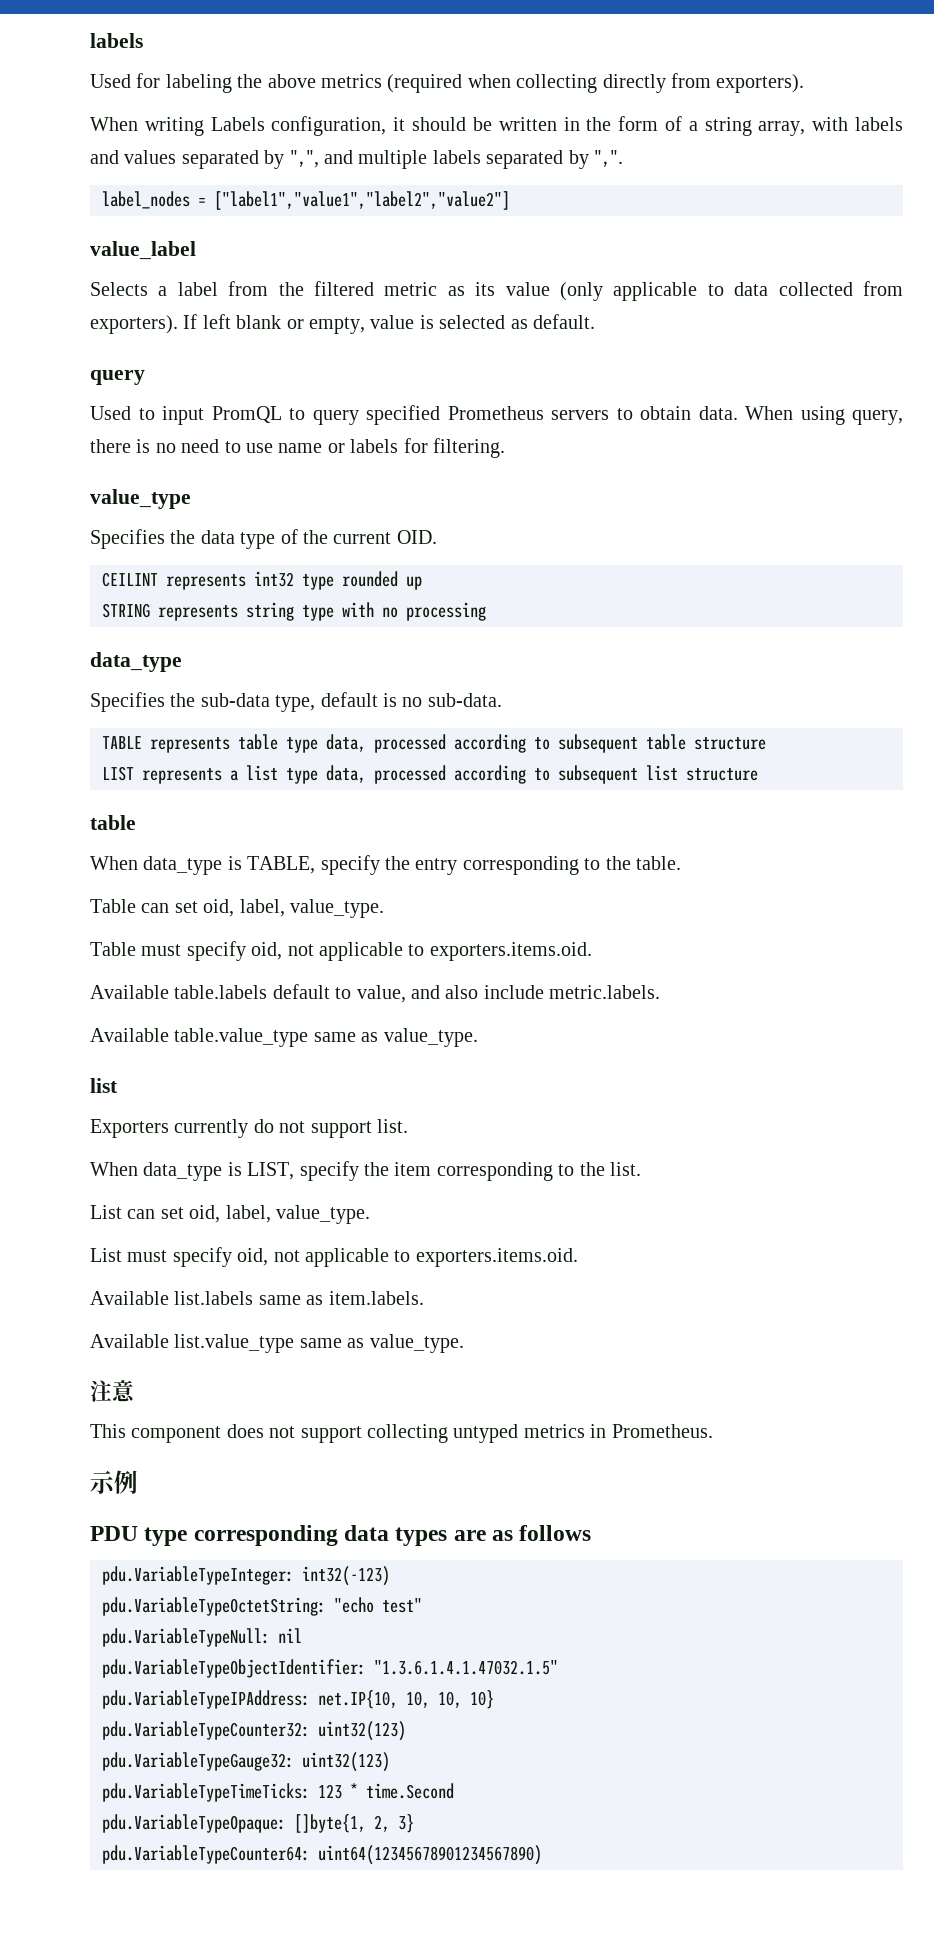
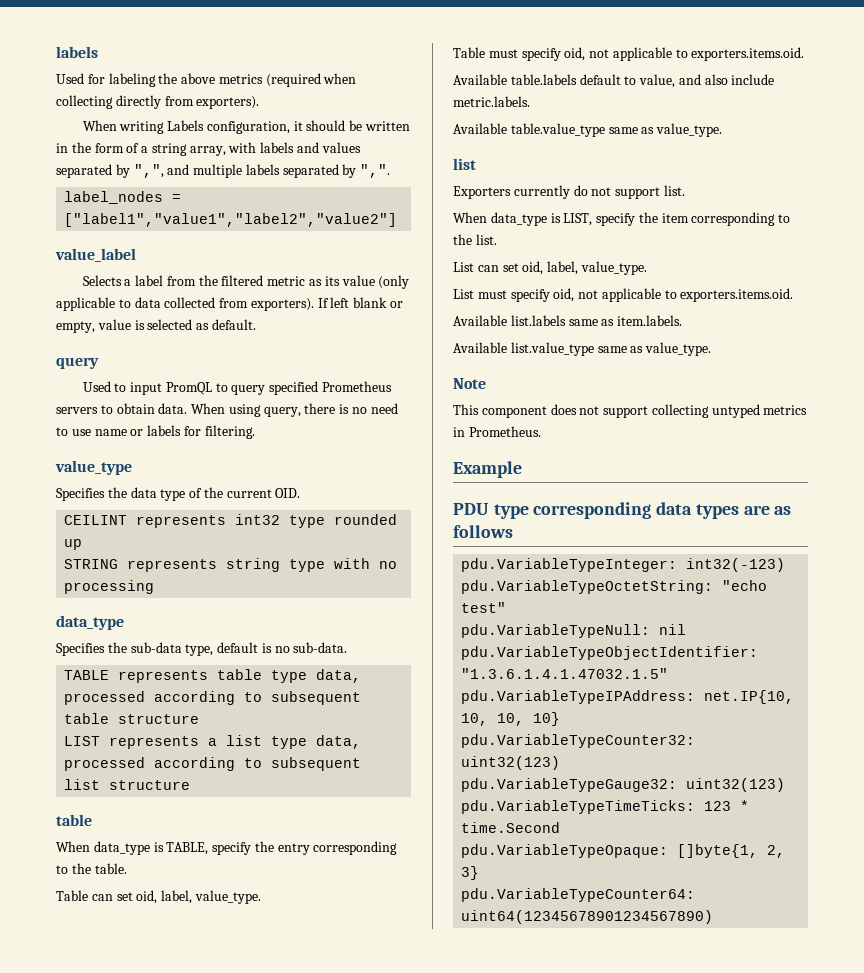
- 注意
+ Note
- 示例
+ Example

